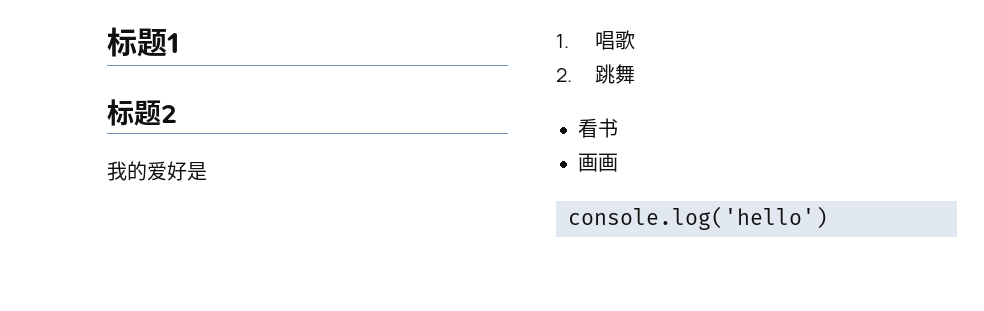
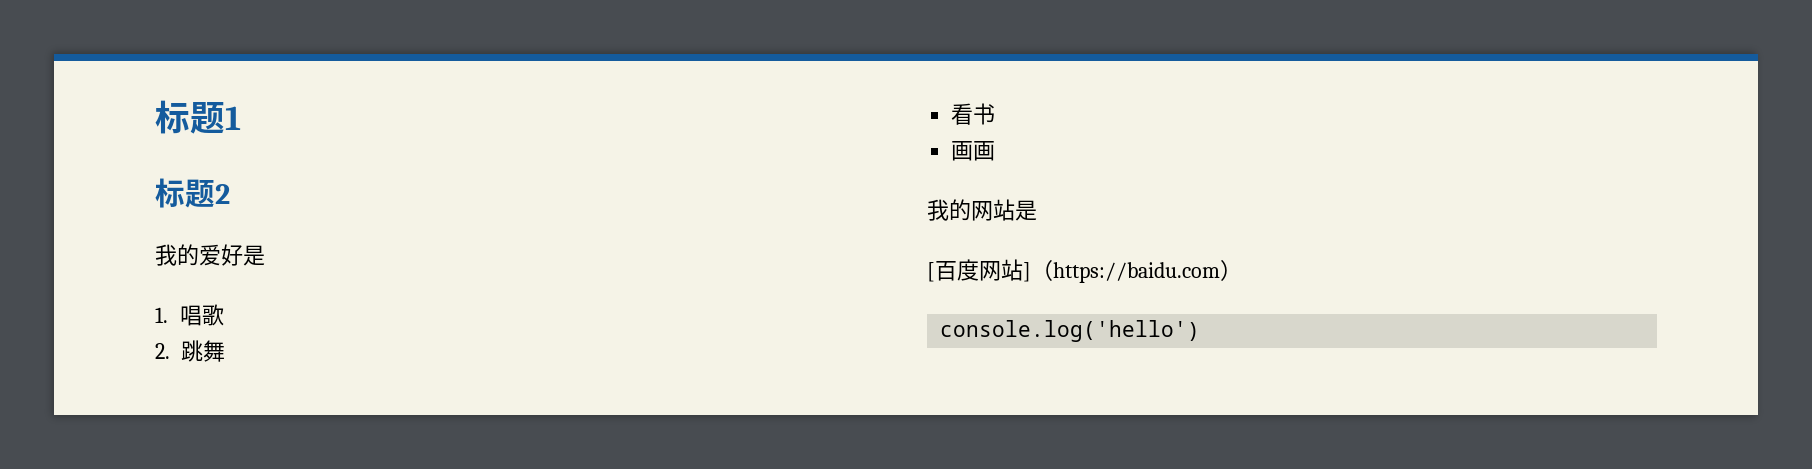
+ 我的网站是
+ [百度网站]（https://baidu.com）

